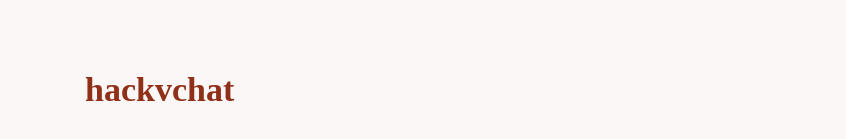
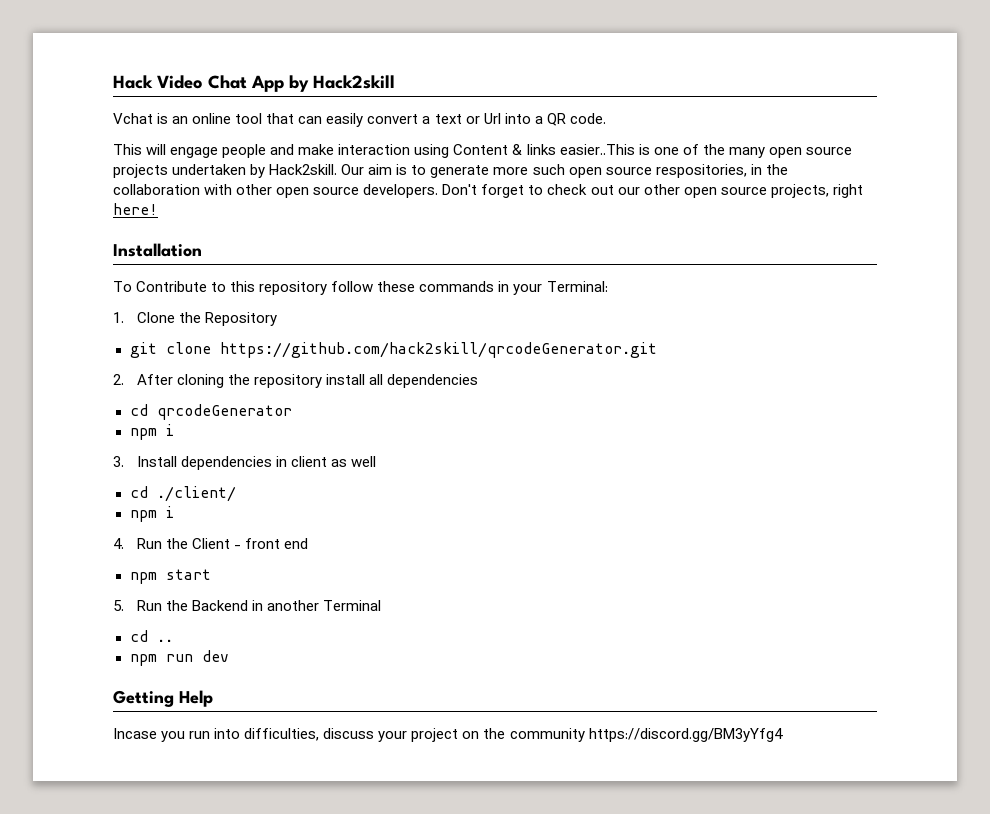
- hackvchat
+ Hack Video Chat App by Hack2skill
+ Vchat is an online tool that can easily convert a text or Url into a QR code.
+ This will engage people and make interaction using Content & links easier..This is one of the many open source projects undertaken by Hack2skill. Our aim is to generate more such open source respositories, in the collaboration with other open source developers. Don't forget to check out our other open source projects, right here!
+ Installation
+ To Contribute to this repository follow these commands in your Terminal:
+ 1. Clone the Repository
+ git clone https://github.com/hack2skill/qrcodeGenerator.git
+ 2. After cloning the repository install all dependencies
+ cd qrcodeGenerator
+ npm i
+ 3. Install dependencies in client as well
+ cd ./client/
+ npm i
+ 4. Run the Client - front end
+ npm start
+ 5. Run the Backend in another Terminal
+ cd ..
+ npm run dev
+ Getting Help
+ Incase you run into difficulties, discuss your project on the community https://discord.gg/BM3yYfg4

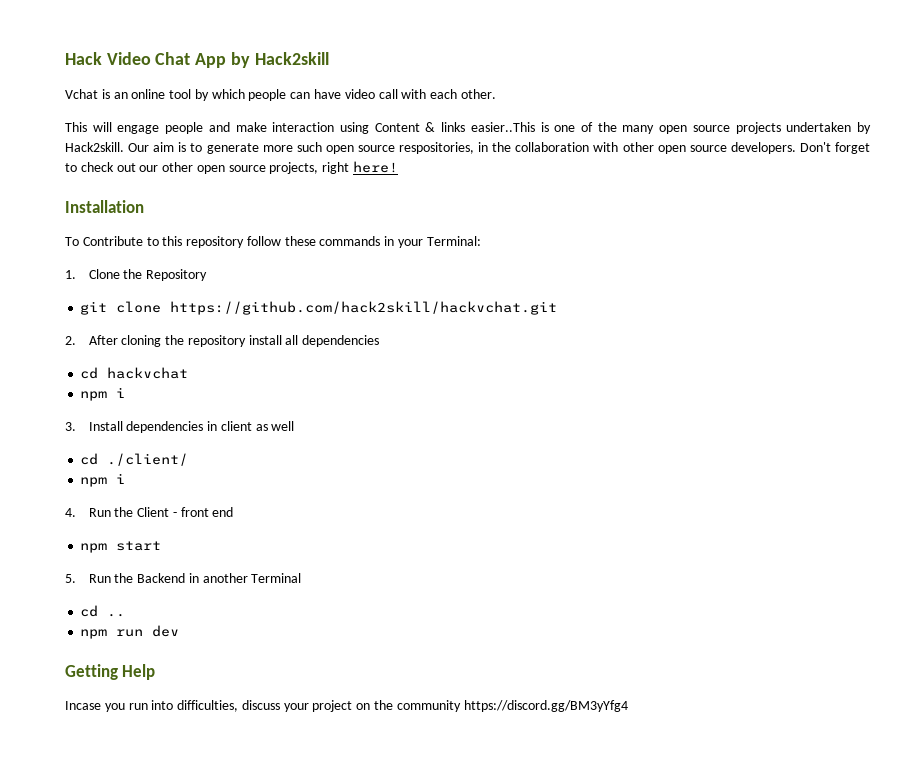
- Vchat is an online tool that can easily convert a text or Url into a QR code.
+ Vchat is an online tool by which people can have video call with each other.
- git clone https://github.com/hack2skill/qrcodeGenerator.git
+ git clone https://github.com/hack2skill/hackvchat.git
- cd qrcodeGenerator
+ cd hackvchat

